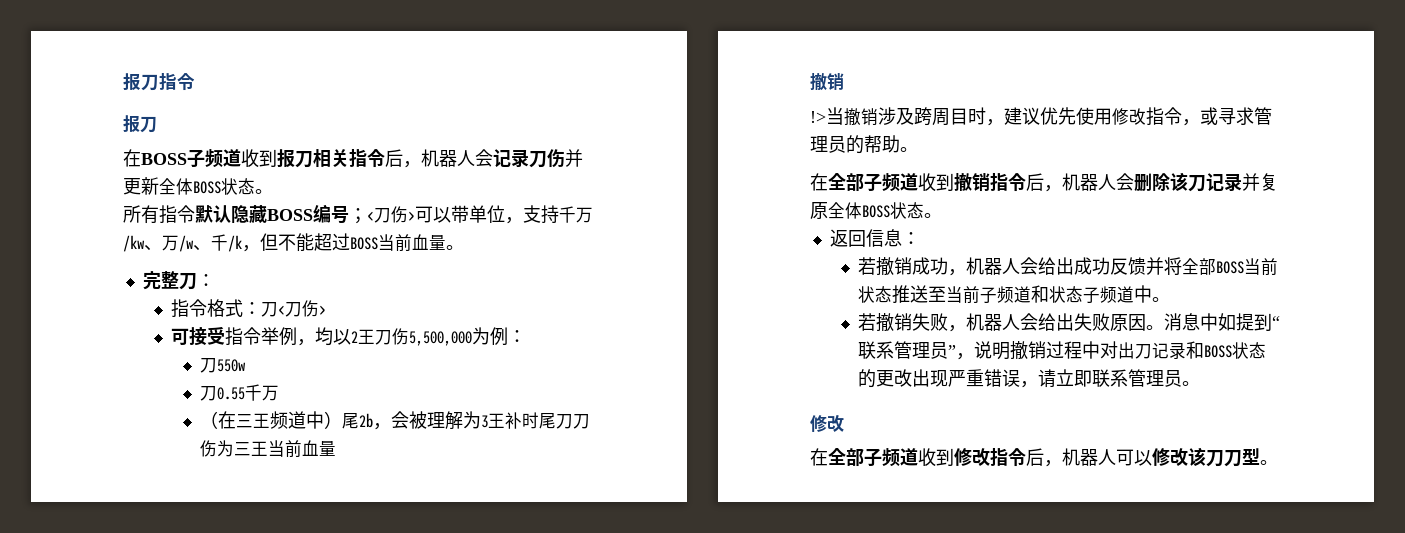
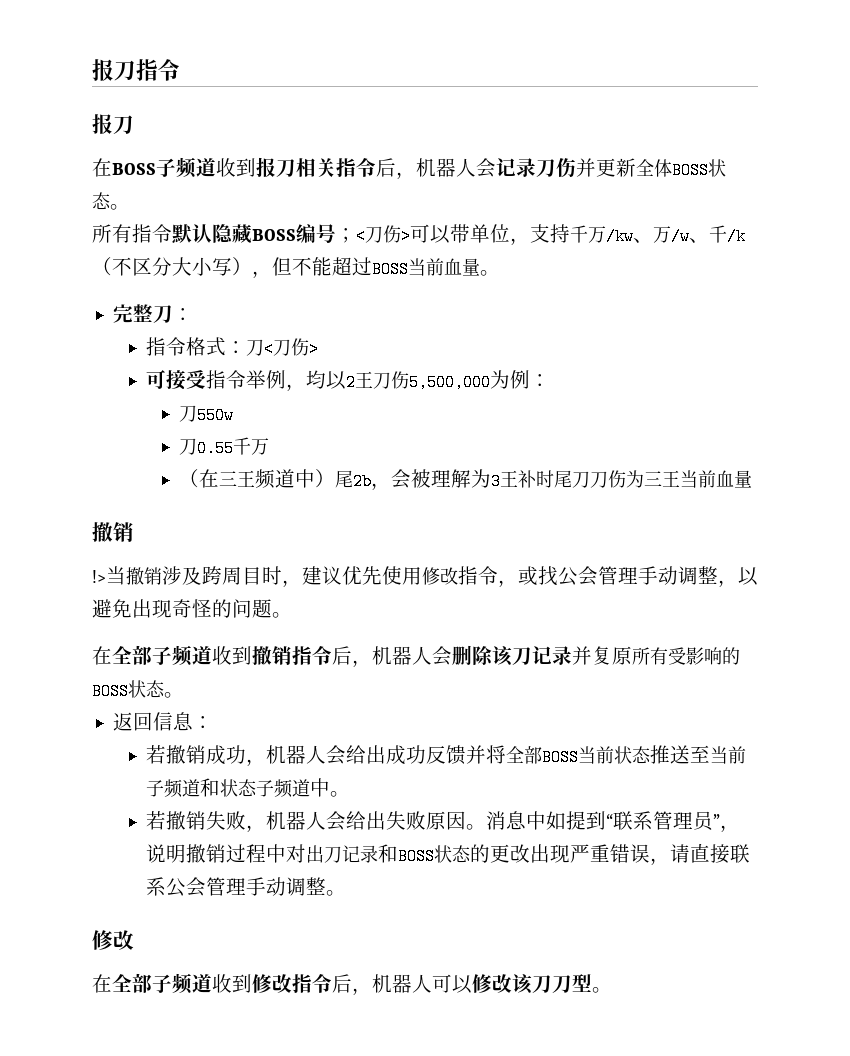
- 所有指令默认隐藏BOSS编号；<刀伤>可以带单位，支持千万/kw、万/w、千/k，但不能超过BOSS当前血量。
+ 所有指令默认隐藏BOSS编号；<刀伤>可以带单位，支持千万/kw、万/w、千/k（不区分大小写），但不能超过BOSS当前血量。
- !>当撤销涉及跨周目时，建议优先使用修改指令，或寻求管理员的帮助。
+ !>当撤销涉及跨周目时，建议优先使用修改指令，或找公会管理手动调整，以避免出现奇怪的问题。
- 在全部子频道收到撤销指令后，机器人会删除该刀记录并复原全体BOSS状态。
+ 在全部子频道收到撤销指令后，机器人会删除该刀记录并复原所有受影响的BOSS状态。
- 消息中如提到“联系管理员”，说明撤销过程中对出刀记录和BOSS状态的更改出现严重错误，请立即联系管理员。
+ 消息中如提到“联系管理员”，说明撤销过程中对出刀记录和BOSS状态的更改出现严重错误，请直接联系公会管理手动调整。

